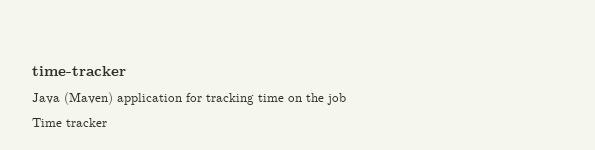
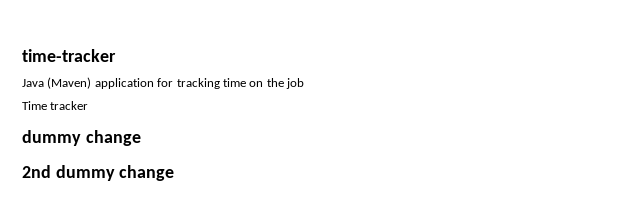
  Time tracker
+ dummy change
+ 2nd dummy change

